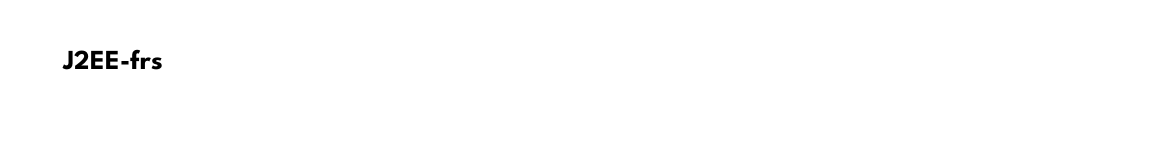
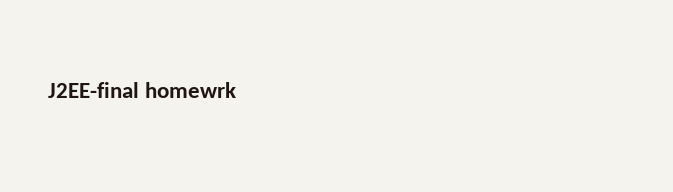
- J2EE-frs
+ J2EE-final homewrk

